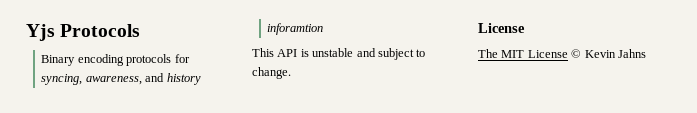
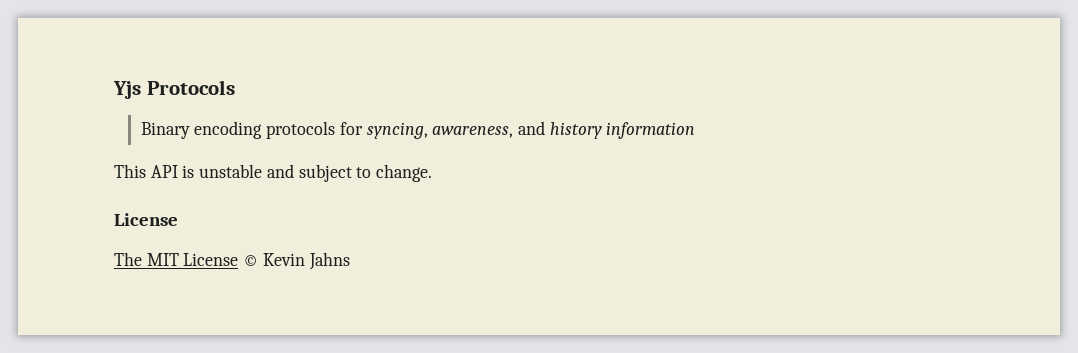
- Binary encoding protocols for syncing, awareness, and history inforamtion
+ Binary encoding protocols for syncing, awareness, and history information

